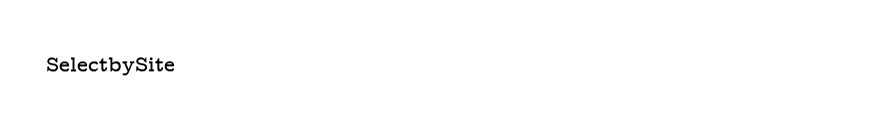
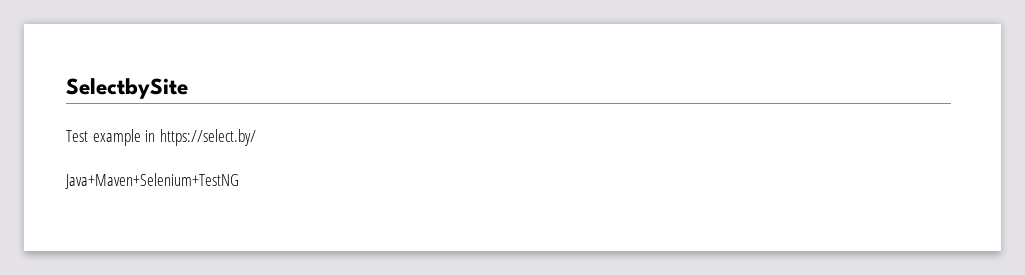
+ Test example in https://select.by/
+ Java+Maven+Selenium+TestNG

